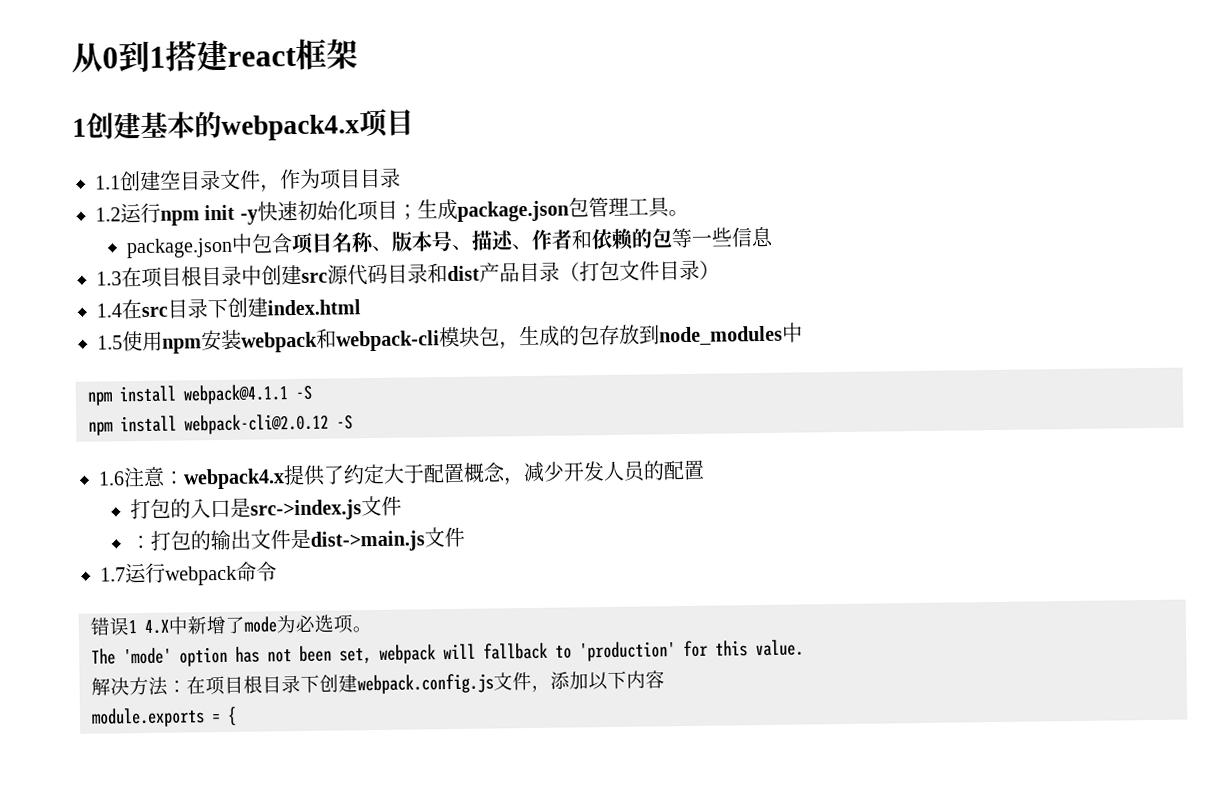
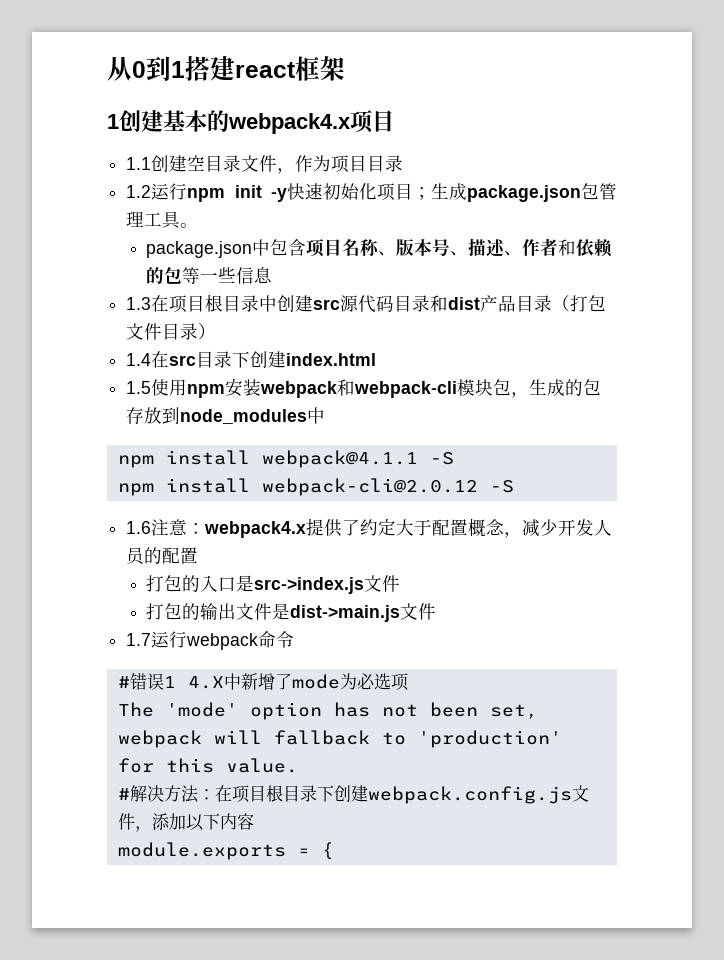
- ：打包的输出文件是dist->main.js文件
+ 打包的输出文件是dist->main.js文件
- 错误1 4.X中新增了mode为必选项。
+ #错误1 4.X中新增了mode为必选项
- 解决方法：在项目根目录下创建webpack.config.js文件，添加以下内容
+ #解决方法：在项目根目录下创建webpack.config.js文件，添加以下内容

